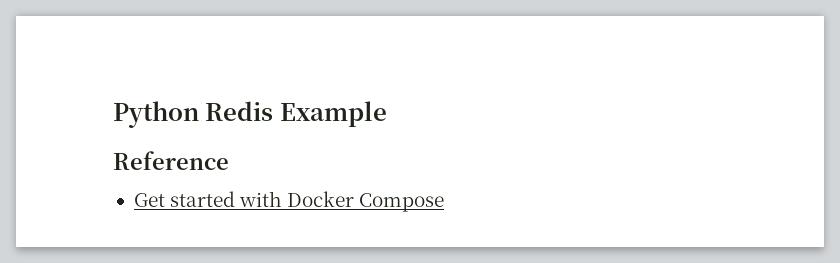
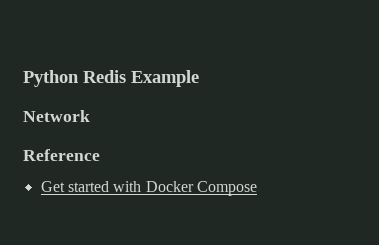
+ Network

